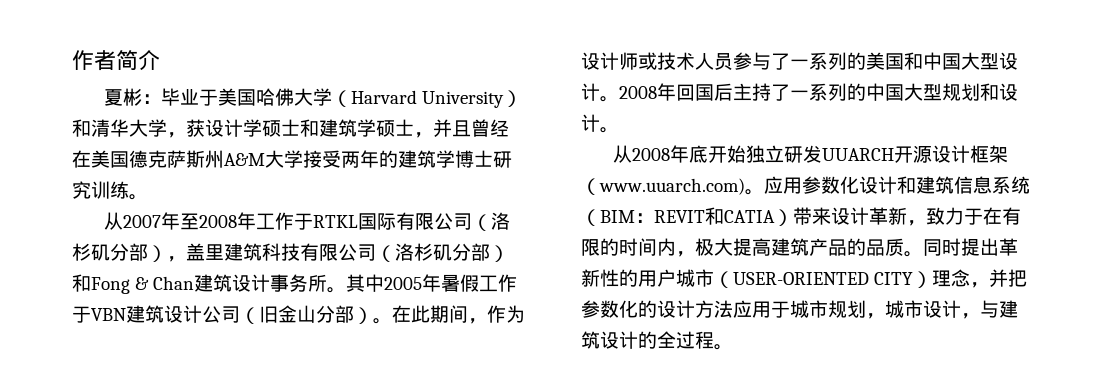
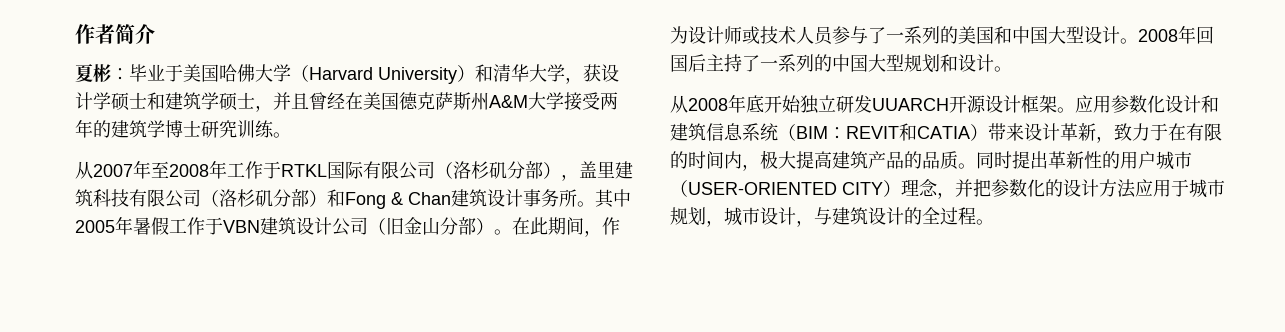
- 从2008年底开始独立研发UUARCH开源设计框架（www.uuarch.com)。
+ 从2008年底开始独立研发UUARCH开源设计框架。

